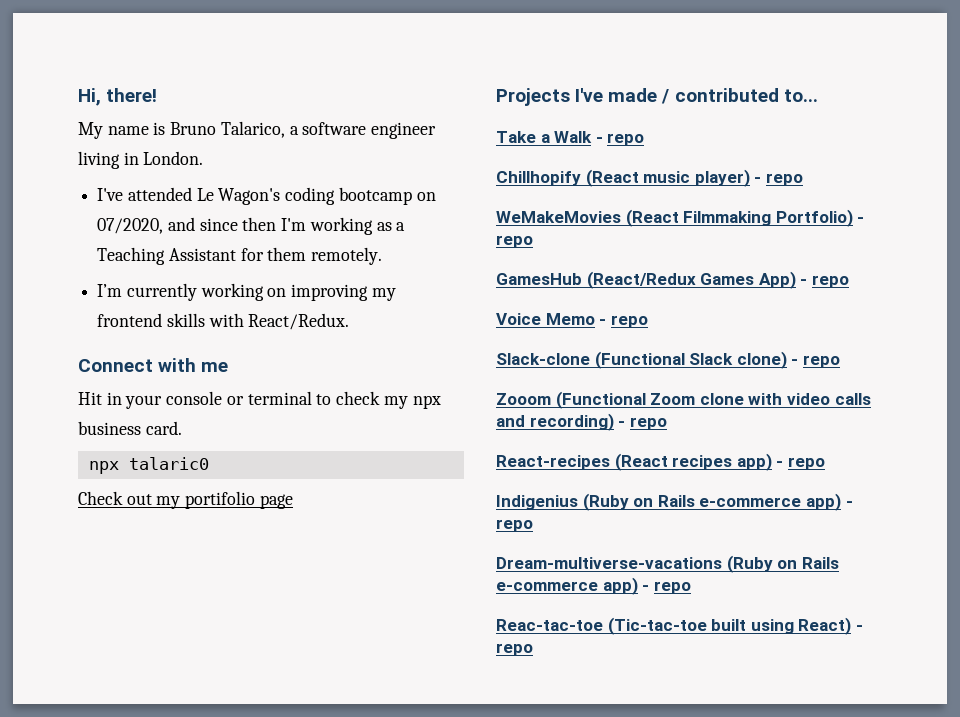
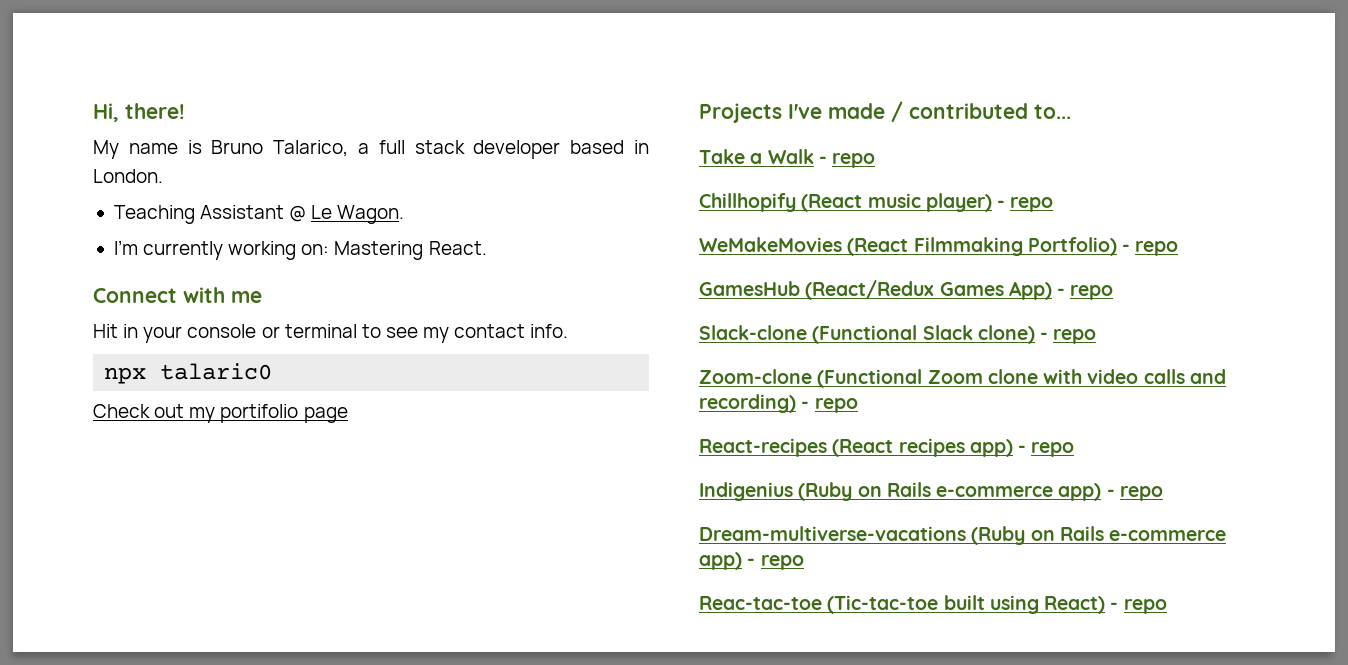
- My name is Bruno Talarico, a software engineer living in London.
- I've attended Le Wagon's coding bootcamp on 07/2020, and since then I'm working as a Teaching Assistant for them remotely.
- I’m currently working on improving my frontend skills with React/Redux.
+ My name is Bruno Talarico, a full stack developer based in London.
+ Teaching Assistant @ Le Wagon.
+ I’m currently working on: Mastering React.
- Hit in your console or terminal to check my npx business card.
+ Hit in your console or terminal to see my contact info.
- Voice Memo - repo
- Zooom (Functional Zoom clone with video calls and recording) - repo
+ Zoom-clone (Functional Zoom clone with video calls and recording) - repo

